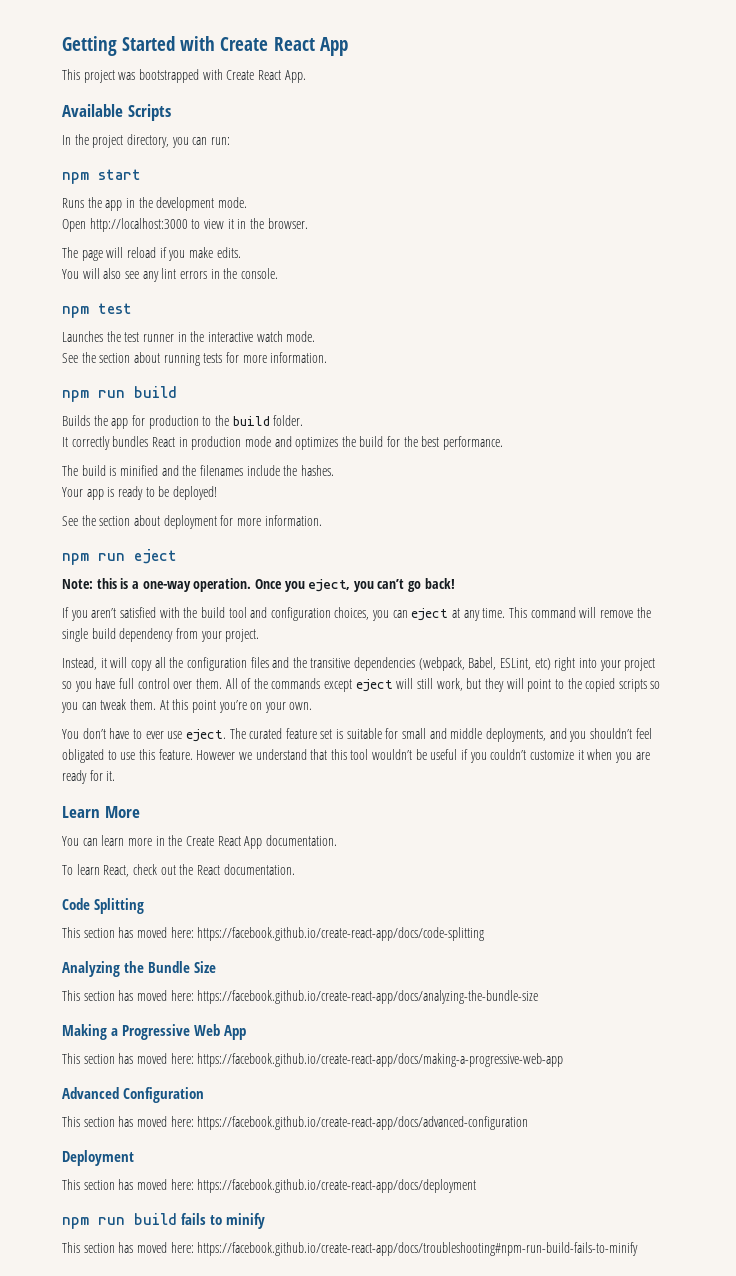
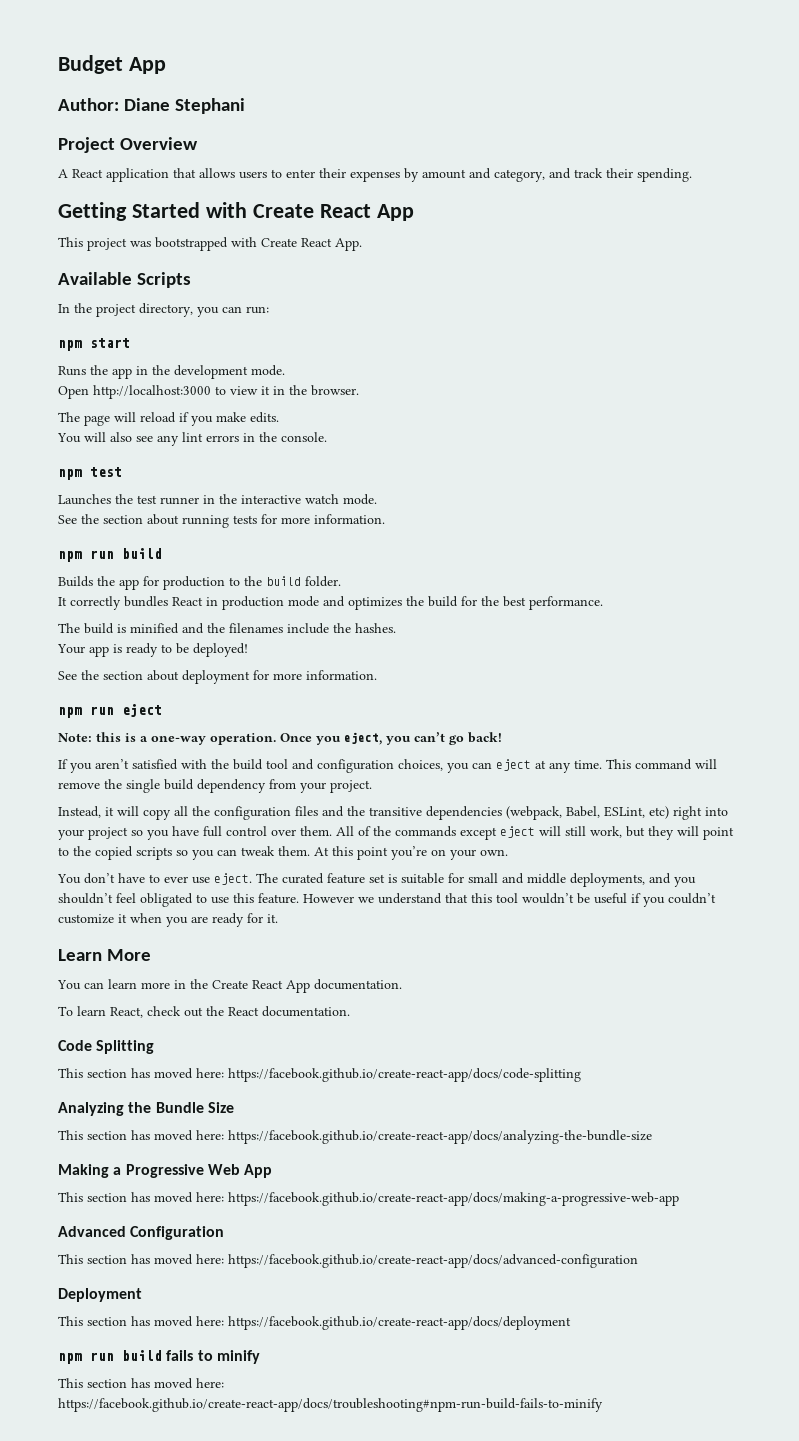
+ Budget App
+ Author: Diane Stephani
+ Project Overview
+ A React application that allows users to enter their expenses by amount and category, and track their spending.

